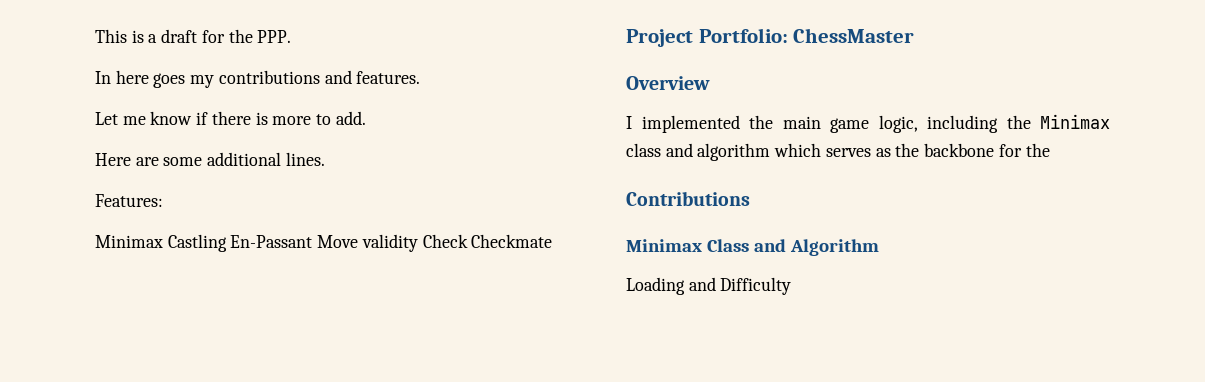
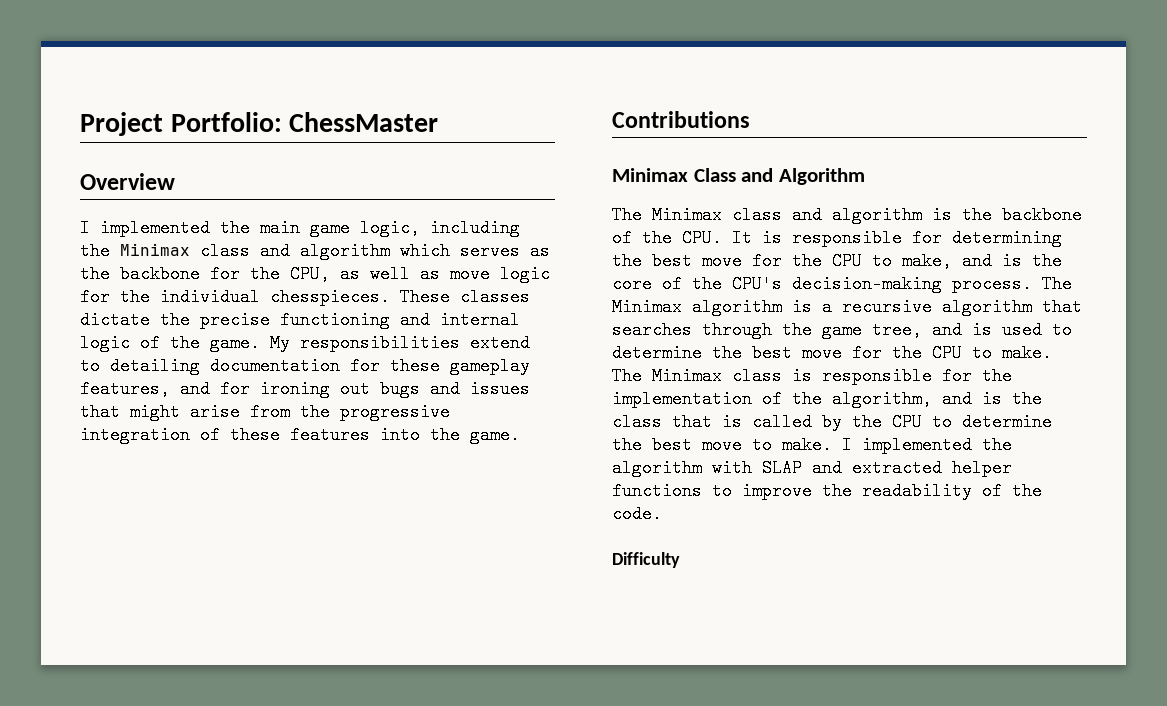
- This is a draft for the PPP.
- In here goes my contributions and features.
- Let me know if there is more to add.
- Here are some additional lines.
- Features:
- Minimax Castling En-Passant Move validity Check Checkmate
- I implemented the main game logic, including the Minimax class and algorithm which serves as the backbone for the
+ I implemented the main game logic, including the Minimax class and algorithm which serves as the backbone for the CPU, as well as move logic for the individual chesspieces. These classes dictate the precise functioning and internal logic of the game. My responsibilities extend to detailing documentation for these gameplay features, and for ironing out bugs and issues that might arise from the progressive integration of these features into the game.
- Loading and Difficulty
+ The Minimax class and algorithm is the backbone of the CPU. It is responsible for determining the best move for the CPU to make, and is the core of the CPU's decision-making process. The Minimax algorithm is a recursive algorithm that searches through the game tree, and is used to determine the best move for the CPU to make. The Minimax class is responsible for the implementation of the algorithm, and is the class that is called by the CPU to determine the best move to make. I implemented the algorithm with SLAP and extracted helper functions to improve the readability of the code.
+ Difficulty

